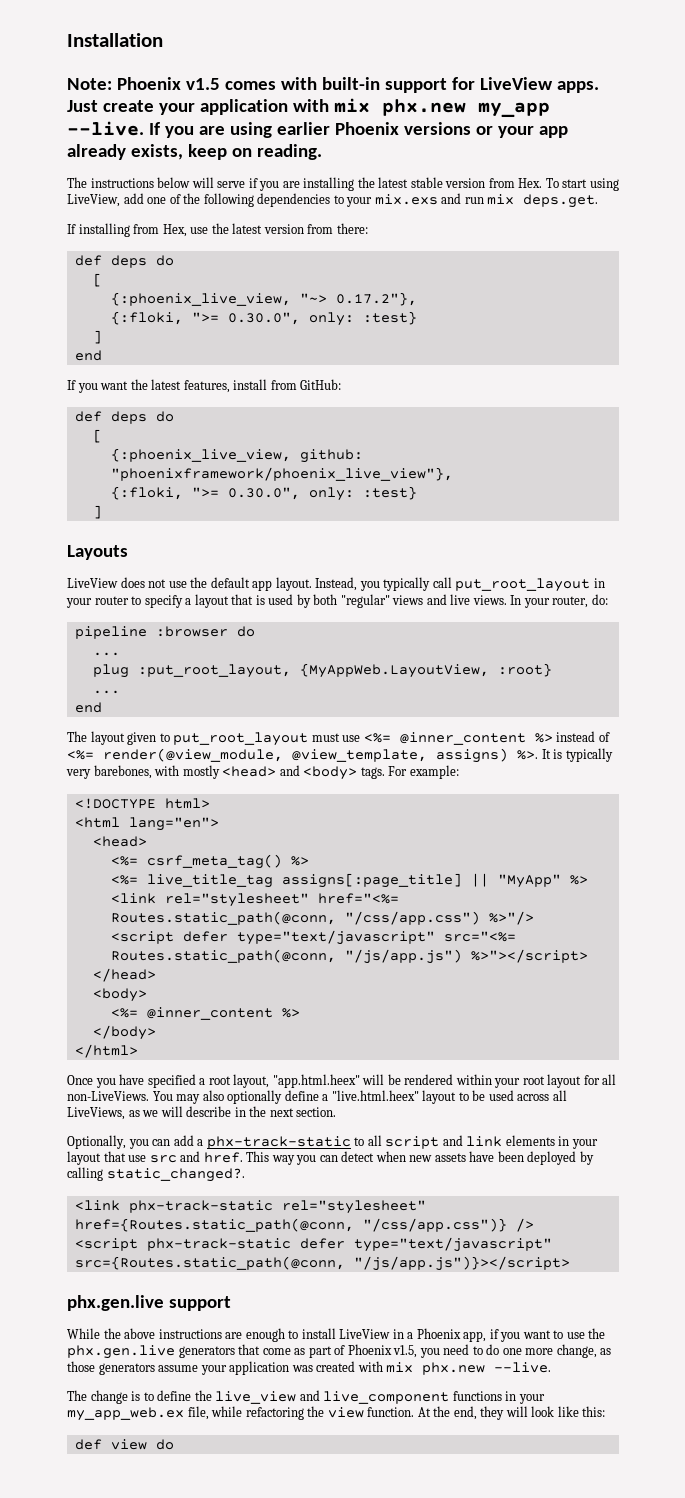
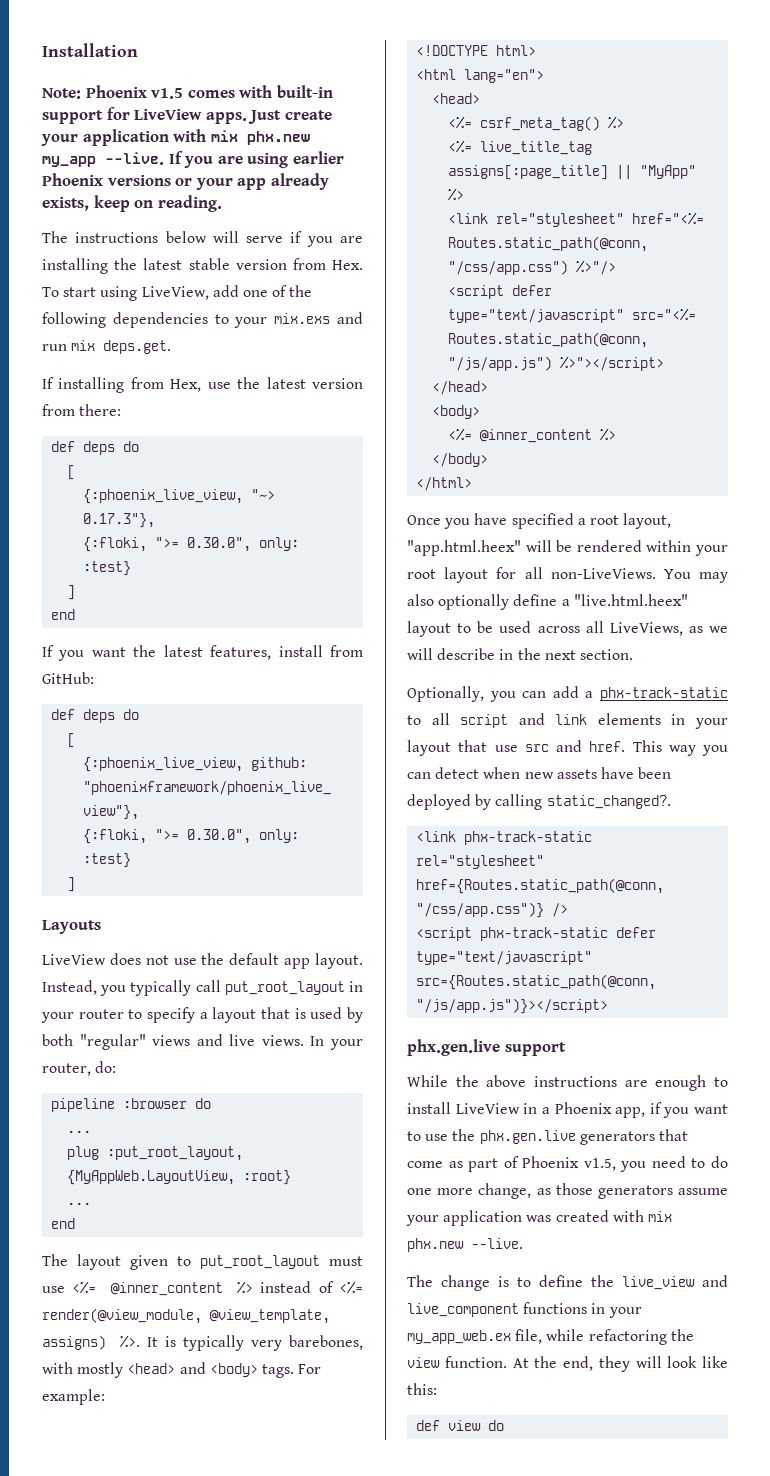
- {:phoenix_live_view, "~> 0.17.2"},
+ {:phoenix_live_view, "~> 0.17.3"},

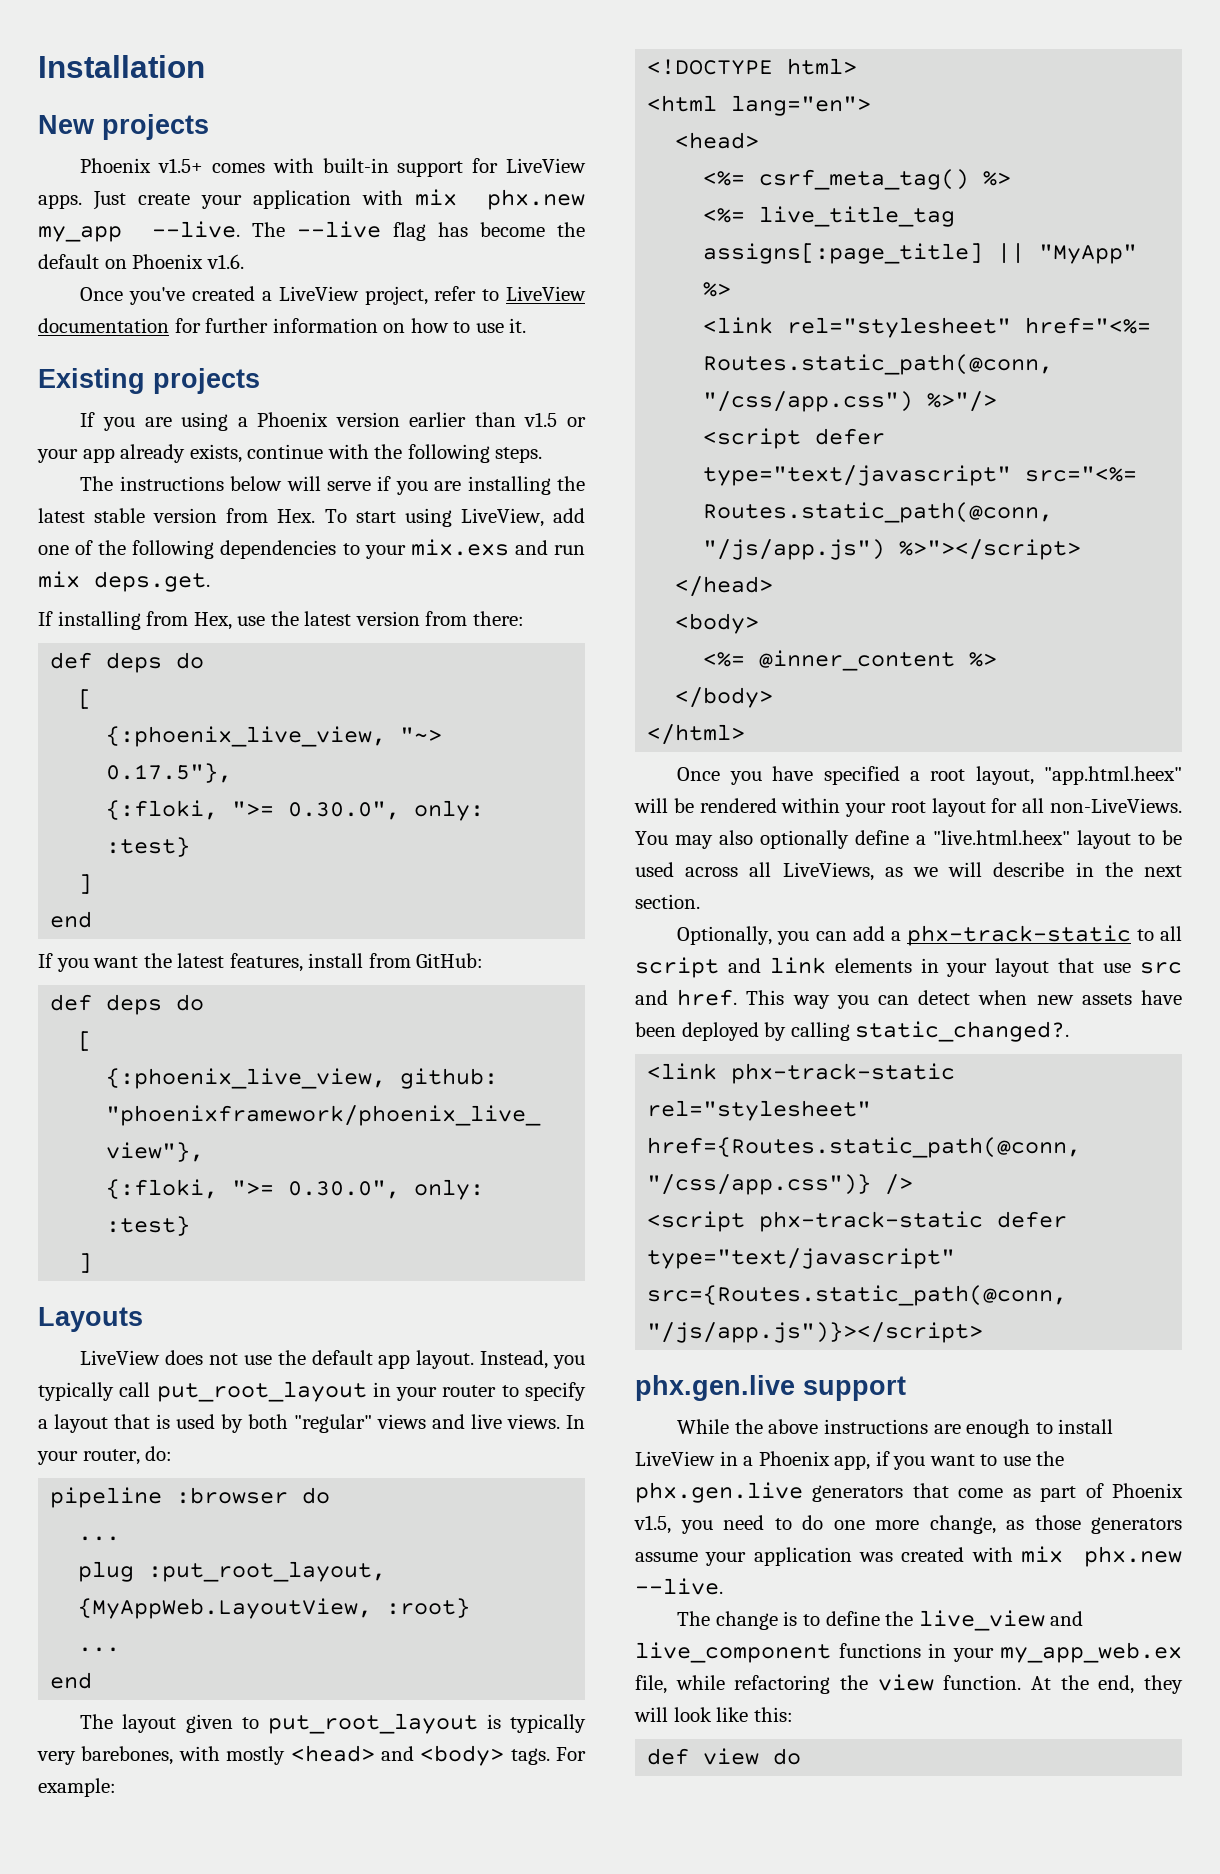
- Note: Phoenix v1.5 comes with built-in support for LiveView apps.
+ New projects
+ Phoenix v1.5+ comes with built-in support for LiveView apps.
- If you are using earlier Phoenix versions or your app already exists, keep on reading.
+ The --live flag has become the default on Phoenix v1.6.
+ Once you've created a LiveView project, refer to LiveView documentation for further information on how to use it.
+ Existing projects
+ If you are using a Phoenix version earlier than v1.5 or your app already exists, continue with the following steps.
- {:phoenix_live_view, "~> 0.17.3"},
+ {:phoenix_live_view, "~> 0.17.5"},
- The layout given to put_root_layout must use <%= @inner_content %> instead of <%= render(@view_module, @view_template, assigns) %>. It is typically very barebones, with mostly <head> and <body> tags.
+ The layout given to put_root_layout is typically very barebones, with mostly <head> and <body> tags.

